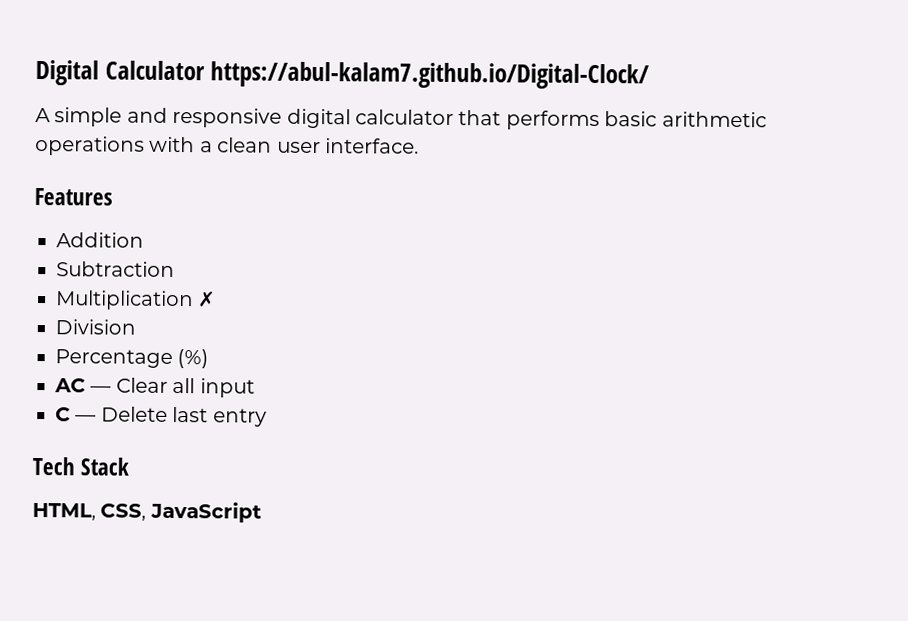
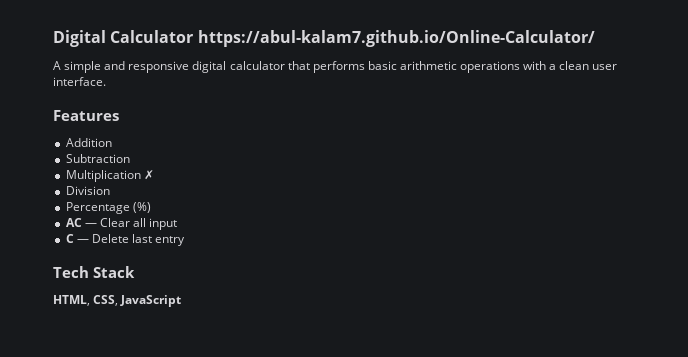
- Digital Calculator https://abul-kalam7.github.io/Digital-Clock/
+ Digital Calculator https://abul-kalam7.github.io/Online-Calculator/

